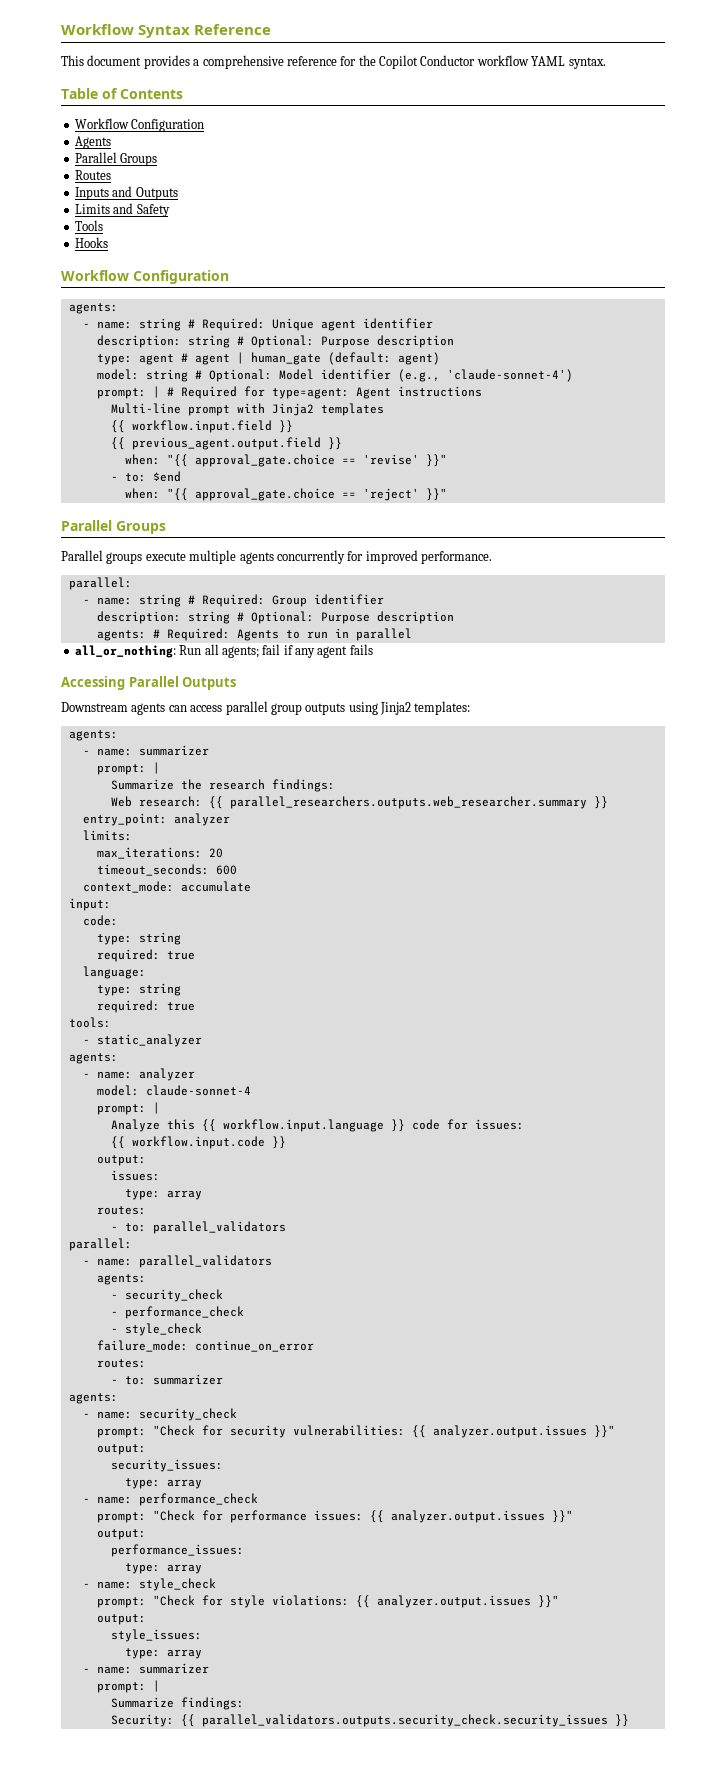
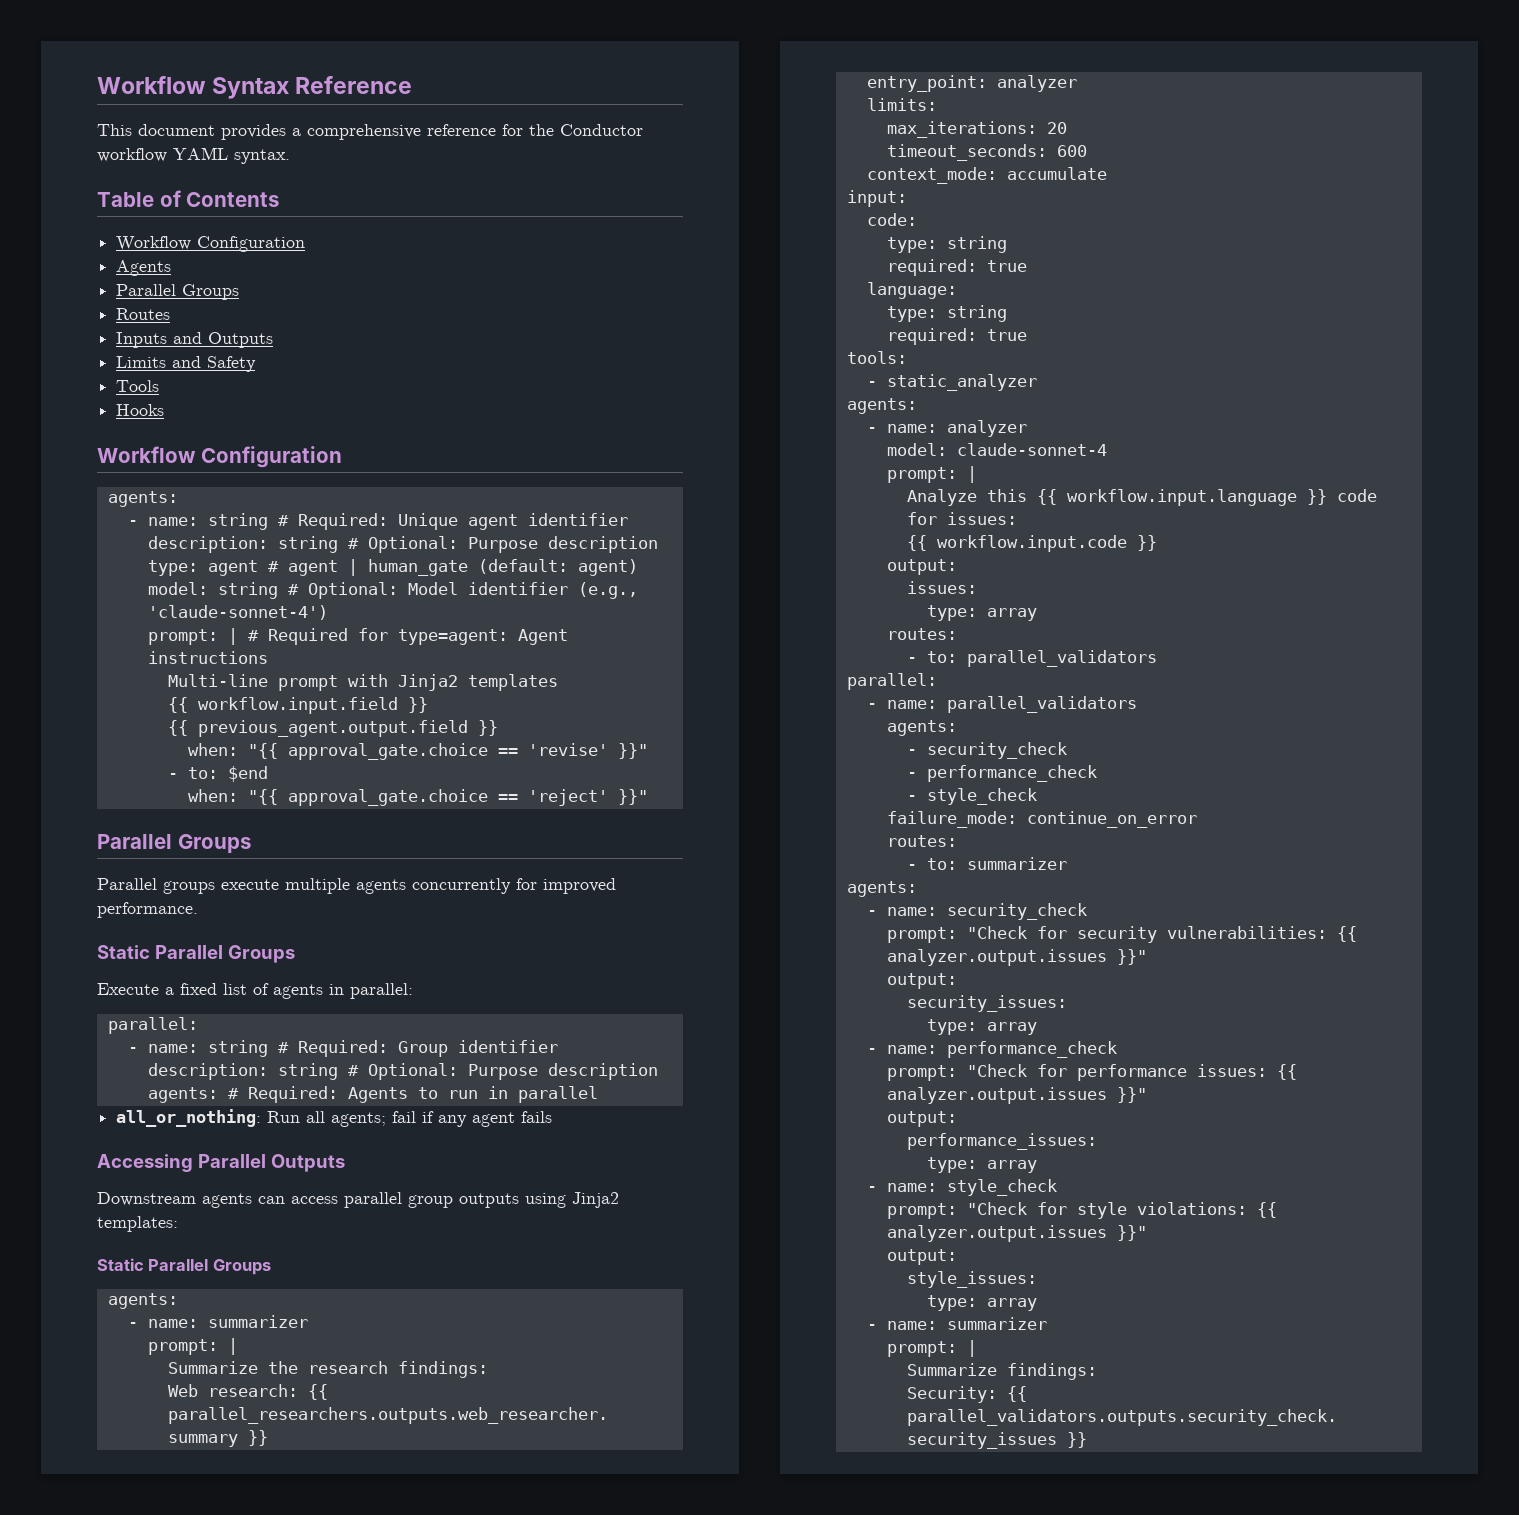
- This document provides a comprehensive reference for the Copilot Conductor workflow YAML syntax.
+ This document provides a comprehensive reference for the Conductor workflow YAML syntax.
  Parallel groups execute multiple agents concurrently for improved performance.
+ Static Parallel Groups
+ Execute a fixed list of agents in parallel:
  Downstream agents can access parallel group outputs using Jinja2 templates:
+ Static Parallel Groups

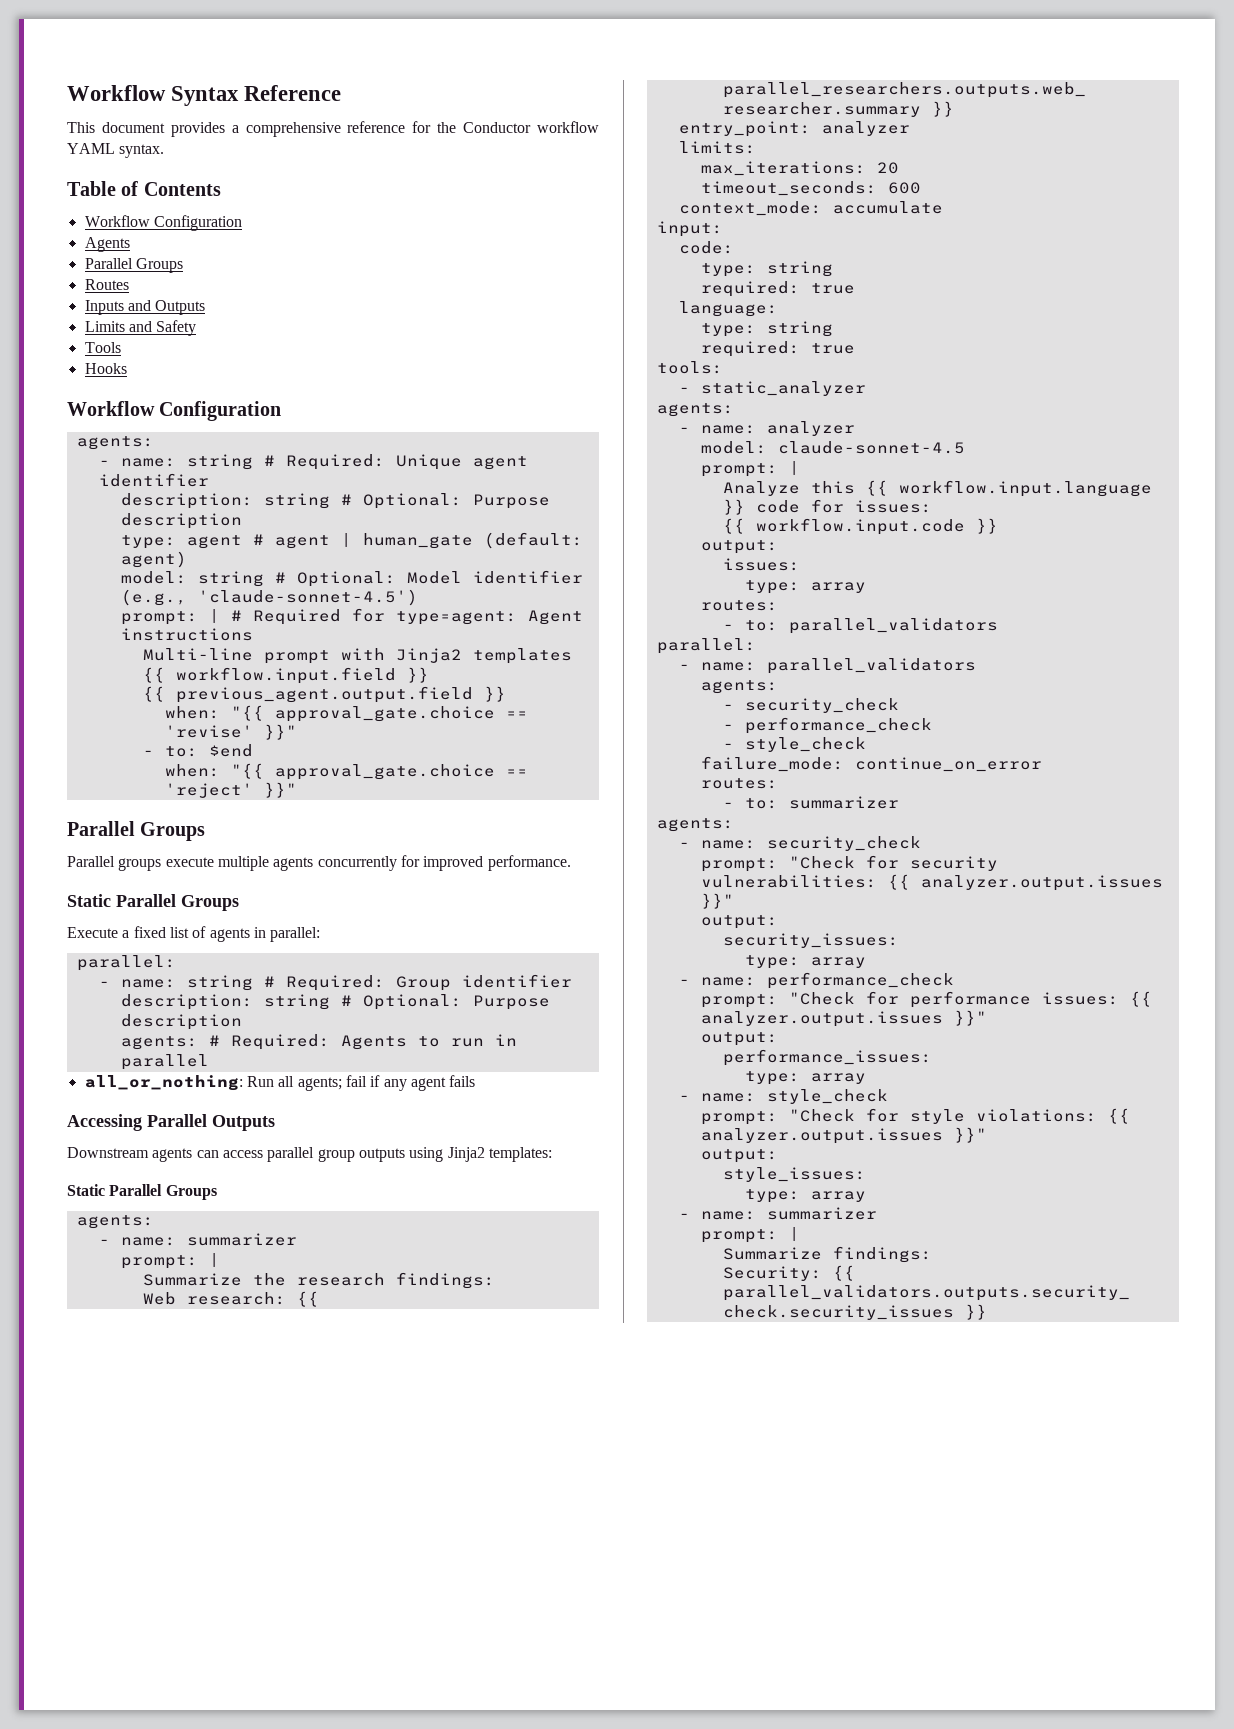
- model: string # Optional: Model identifier (e.g., 'claude-sonnet-4')
+ model: string # Optional: Model identifier (e.g., 'claude-sonnet-4.5')
- model: claude-sonnet-4
+ model: claude-sonnet-4.5

